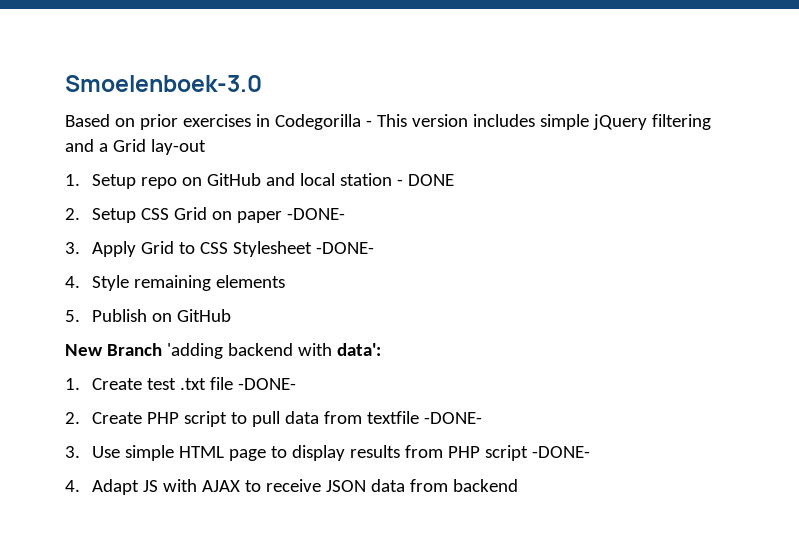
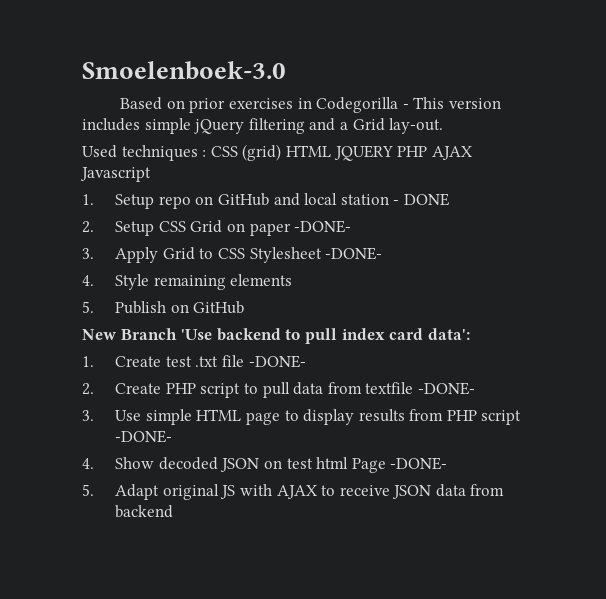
- Based on prior exercises in Codegorilla - This version includes simple jQuery filtering and a Grid lay-out
+ Based on prior exercises in Codegorilla - This version includes simple jQuery filtering and a Grid lay-out.
+ Used techniques : CSS (grid) HTML JQUERY PHP AJAX Javascript
- New Branch 'adding backend with data':
+ New Branch 'Use backend to pull index card data':
- 4. Adapt JS with AJAX to receive JSON data from backend
+ 4. Show decoded JSON on test html Page -DONE-
+ 5. Adapt original JS with AJAX to receive JSON data from backend

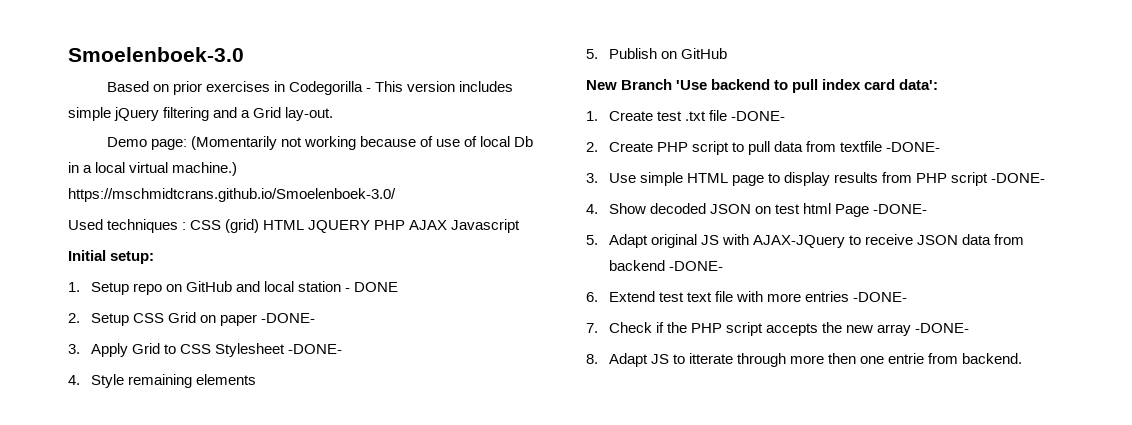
+ Demo page: (Momentarily not working because of use of local Db in a local virtual machine.) https://mschmidtcrans.github.io/Smoelenboek-3.0/
+ Initial setup:
- 5. Adapt original JS with AJAX to receive JSON data from backend
+ 5. Adapt original JS with AJAX-JQuery to receive JSON data from backend -DONE-
+ 6. Extend test text file with more entries -DONE-
+ 7. Check if the PHP script accepts the new array -DONE-
+ 8. Adapt JS to itterate through more then one entrie from backend.

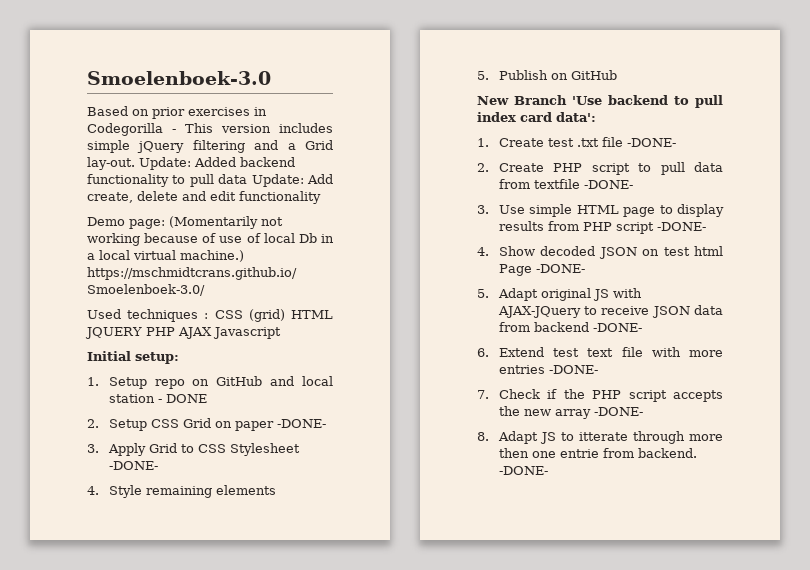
+ Update: Added backend functionality to pull data Update: Add create, delete and edit functionality
- 8. Adapt JS to itterate through more then one entrie from backend.
+ 8. Adapt JS to itterate through more then one entrie from backend. -DONE-

